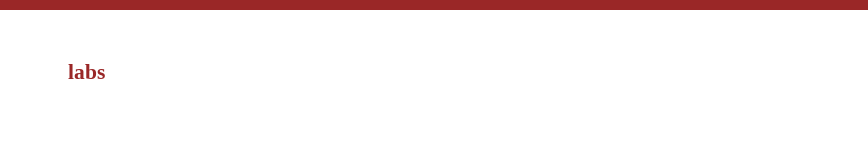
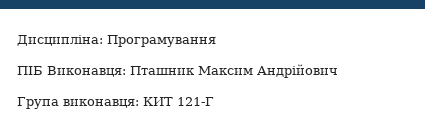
- labs
+ Дисциплiна: Програмування
+ ПIБ Виконавця: Пташник Максим Андрiйович
+ Група виконавця: КИТ 121-Г

